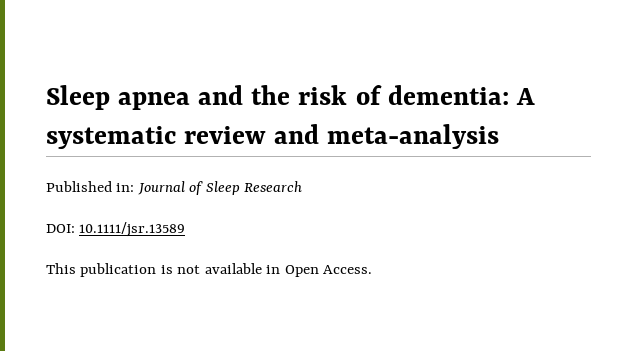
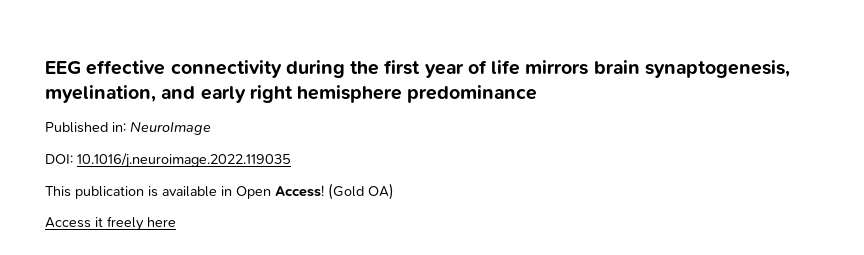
- Sleep apnea and the risk of dementia: A systematic review and meta‐analysis
- Published in: Journal of Sleep Research
+ EEG effective connectivity during the first year of life mirrors brain synaptogenesis, myelination, and early right hemisphere predominance
+ Published in: NeuroImage
- DOI: 10.1111/jsr.13589
+ DOI: 10.1016/j.neuroimage.2022.119035
- This publication is not available in Open Access.
+ This publication is available in Open Access! (Gold OA)
+ Access it freely here

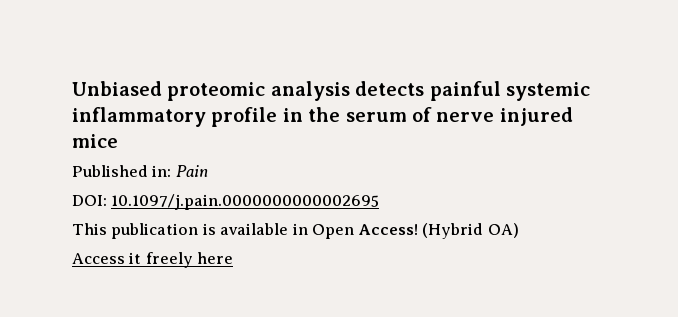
- EEG effective connectivity during the first year of life mirrors brain synaptogenesis, myelination, and early right hemisphere predominance
+ Unbiased proteomic analysis detects painful systemic inflammatory profile in the serum of nerve injured mice
- Published in: NeuroImage
+ Published in: Pain
- DOI: 10.1016/j.neuroimage.2022.119035
+ DOI: 10.1097/j.pain.0000000000002695
- (Gold OA)
+ (Hybrid OA)

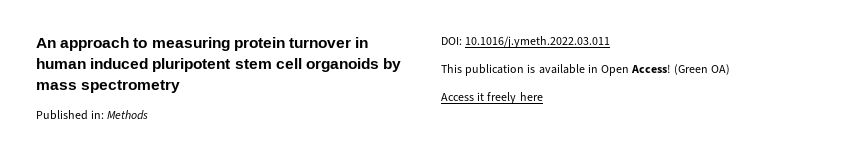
- Unbiased proteomic analysis detects painful systemic inflammatory profile in the serum of nerve injured mice
+ An approach to measuring protein turnover in human induced pluripotent stem cell organoids by mass spectrometry
- Published in: Pain
+ Published in: Methods
- DOI: 10.1097/j.pain.0000000000002695
+ DOI: 10.1016/j.ymeth.2022.03.011
- (Hybrid OA)
+ (Green OA)

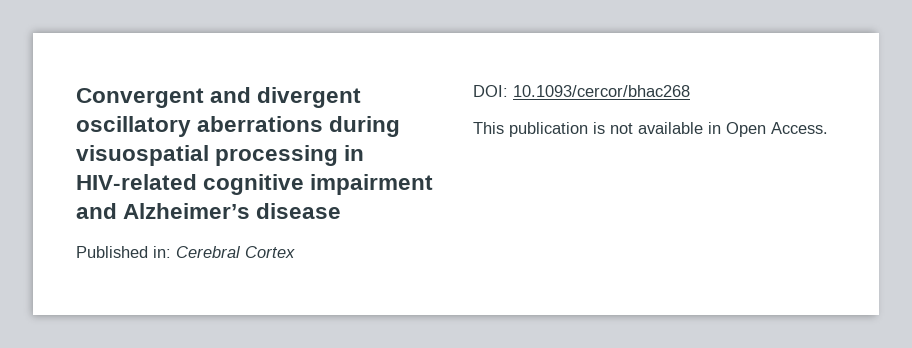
- An approach to measuring protein turnover in human induced pluripotent stem cell organoids by mass spectrometry
+ Convergent and divergent oscillatory aberrations during visuospatial processing in HIV-related cognitive impairment and Alzheimer’s disease
- Published in: Methods
+ Published in: Cerebral Cortex
- DOI: 10.1016/j.ymeth.2022.03.011
+ DOI: 10.1093/cercor/bhac268
- This publication is available in Open Access! (Green OA)
- Access it freely here
+ This publication is not available in Open Access.

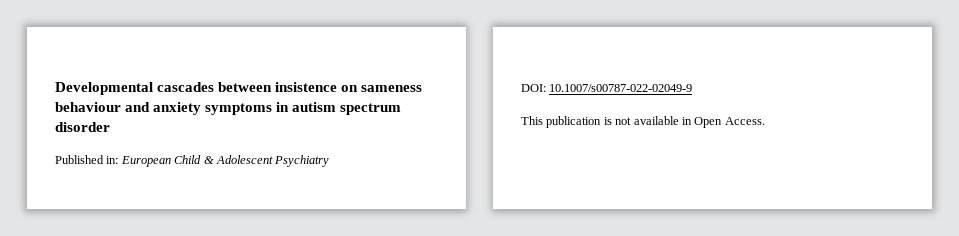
- Convergent and divergent oscillatory aberrations during visuospatial processing in HIV-related cognitive impairment and Alzheimer’s disease
- Published in: Cerebral Cortex
+ Developmental cascades between insistence on sameness behaviour and anxiety symptoms in autism spectrum disorder
+ Published in: European Child & Adolescent Psychiatry
- DOI: 10.1093/cercor/bhac268
+ DOI: 10.1007/s00787-022-02049-9

